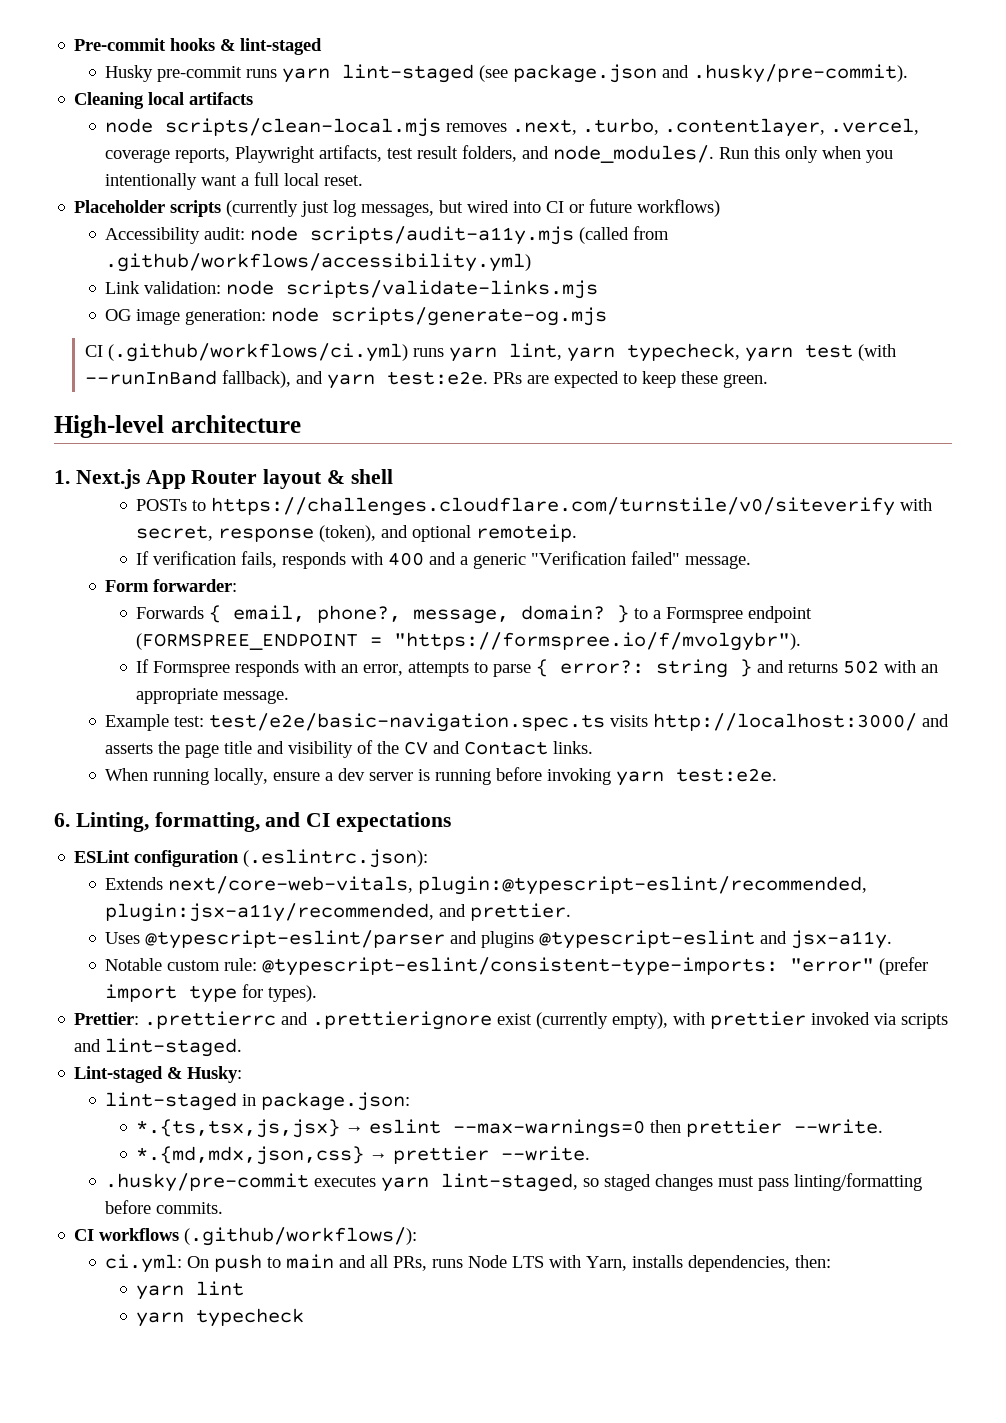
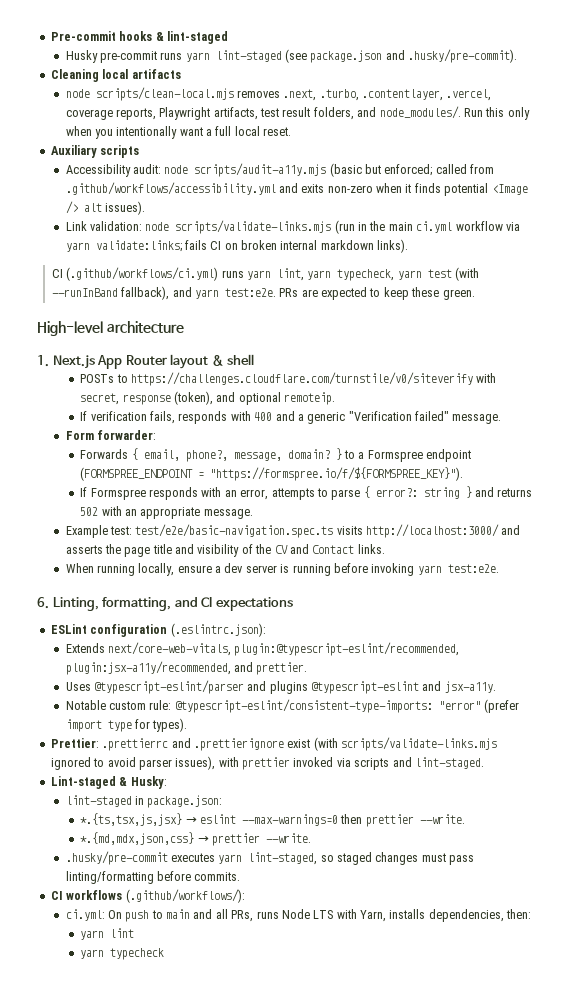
- Placeholder scripts (currently just log messages, but wired into CI or future workflows)
- Accessibility audit: node scripts/audit-a11y.mjs (called from .github/workflows/accessibility.yml)
- Link validation: node scripts/validate-links.mjs
- OG image generation: node scripts/generate-og.mjs
+ Auxiliary scripts
+ Accessibility audit: node scripts/audit-a11y.mjs (basic but enforced; called from .github/workflows/accessibility.yml and exits non-zero when it finds potential <Image /> alt issues).
+ Link validation: node scripts/validate-links.mjs (run in the main ci.yml workflow via yarn validate:links; fails CI on broken internal markdown links).
- } to a Formspree endpoint (FORMSPREE_ENDPOINT = "https://formspree.io/f/mvolgybr").
+ } to a Formspree endpoint (FORMSPREE_ENDPOINT = "https://formspree.io/f/${FORMSPREE_KEY}").
- Prettier: .prettierrc and .prettierignore exist (currently empty), with prettier invoked via scripts and lint-staged.
+ Prettier: .prettierrc and .prettierignore exist (with scripts/validate-links.mjs ignored to avoid parser issues), with prettier invoked via scripts and lint-staged.

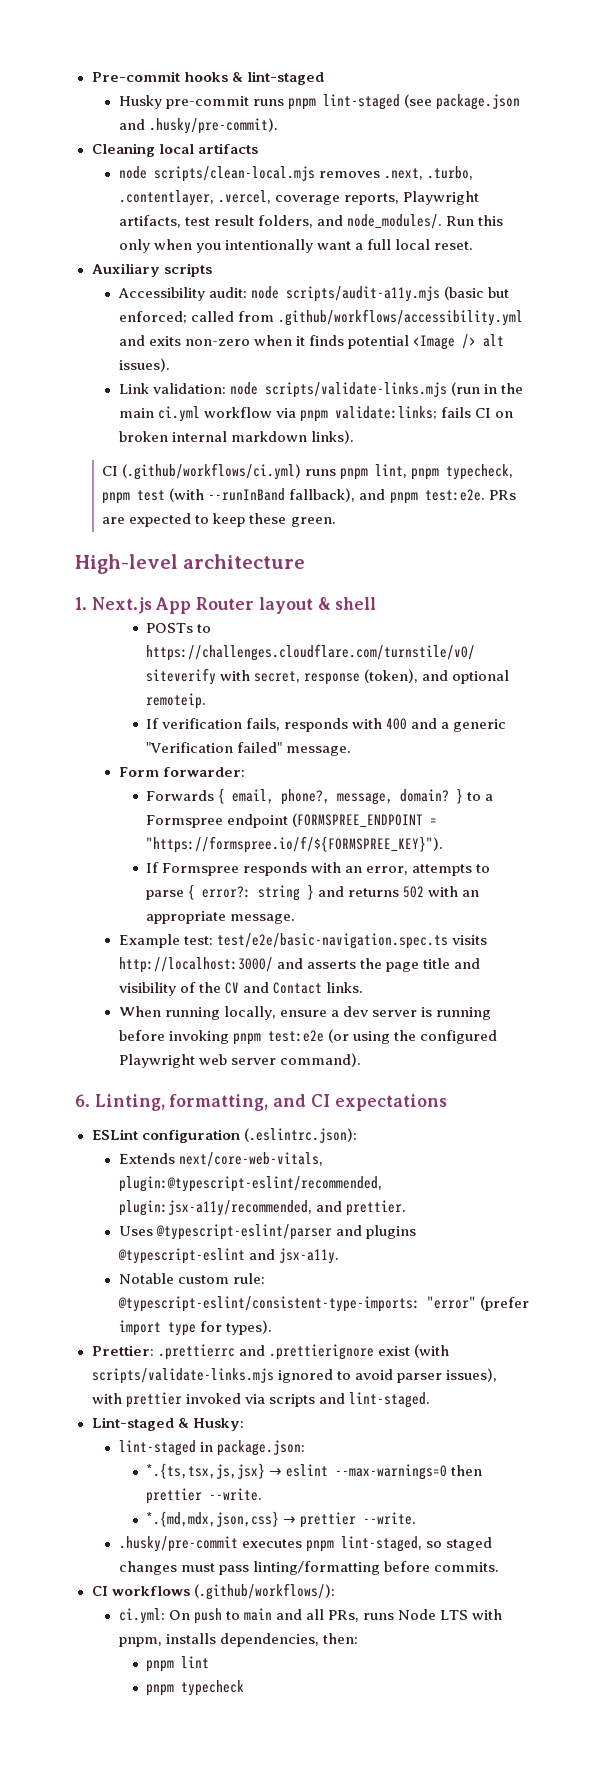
- Husky pre-commit runs yarn lint-staged (see package.json and .husky/pre-commit).
+ Husky pre-commit runs pnpm lint-staged (see package.json and .husky/pre-commit).
- Link validation: node scripts/validate-links.mjs (run in the main ci.yml workflow via yarn validate:links; fails CI on broken internal markdown links).
+ Link validation: node scripts/validate-links.mjs (run in the main ci.yml workflow via pnpm validate:links; fails CI on broken internal markdown links).
- CI (.github/workflows/ci.yml) runs yarn lint, yarn typecheck, yarn test (with --runInBand fallback), and yarn test:e2e.
+ CI (.github/workflows/ci.yml) runs pnpm lint, pnpm typecheck, pnpm test (with --runInBand fallback), and pnpm test:e2e.
- When running locally, ensure a dev server is running before invoking yarn test:e2e.
+ When running locally, ensure a dev server is running before invoking pnpm test:e2e (or using the configured Playwright web server command).
- .husky/pre-commit executes yarn lint-staged, so staged changes must pass linting/formatting before commits.
+ .husky/pre-commit executes pnpm lint-staged, so staged changes must pass linting/formatting before commits.
- ci.yml: On push to main and all PRs, runs Node LTS with Yarn, installs dependencies, then:
+ ci.yml: On push to main and all PRs, runs Node LTS with pnpm, installs dependencies, then:
- yarn lint
+ pnpm lint
- yarn typecheck
+ pnpm typecheck

